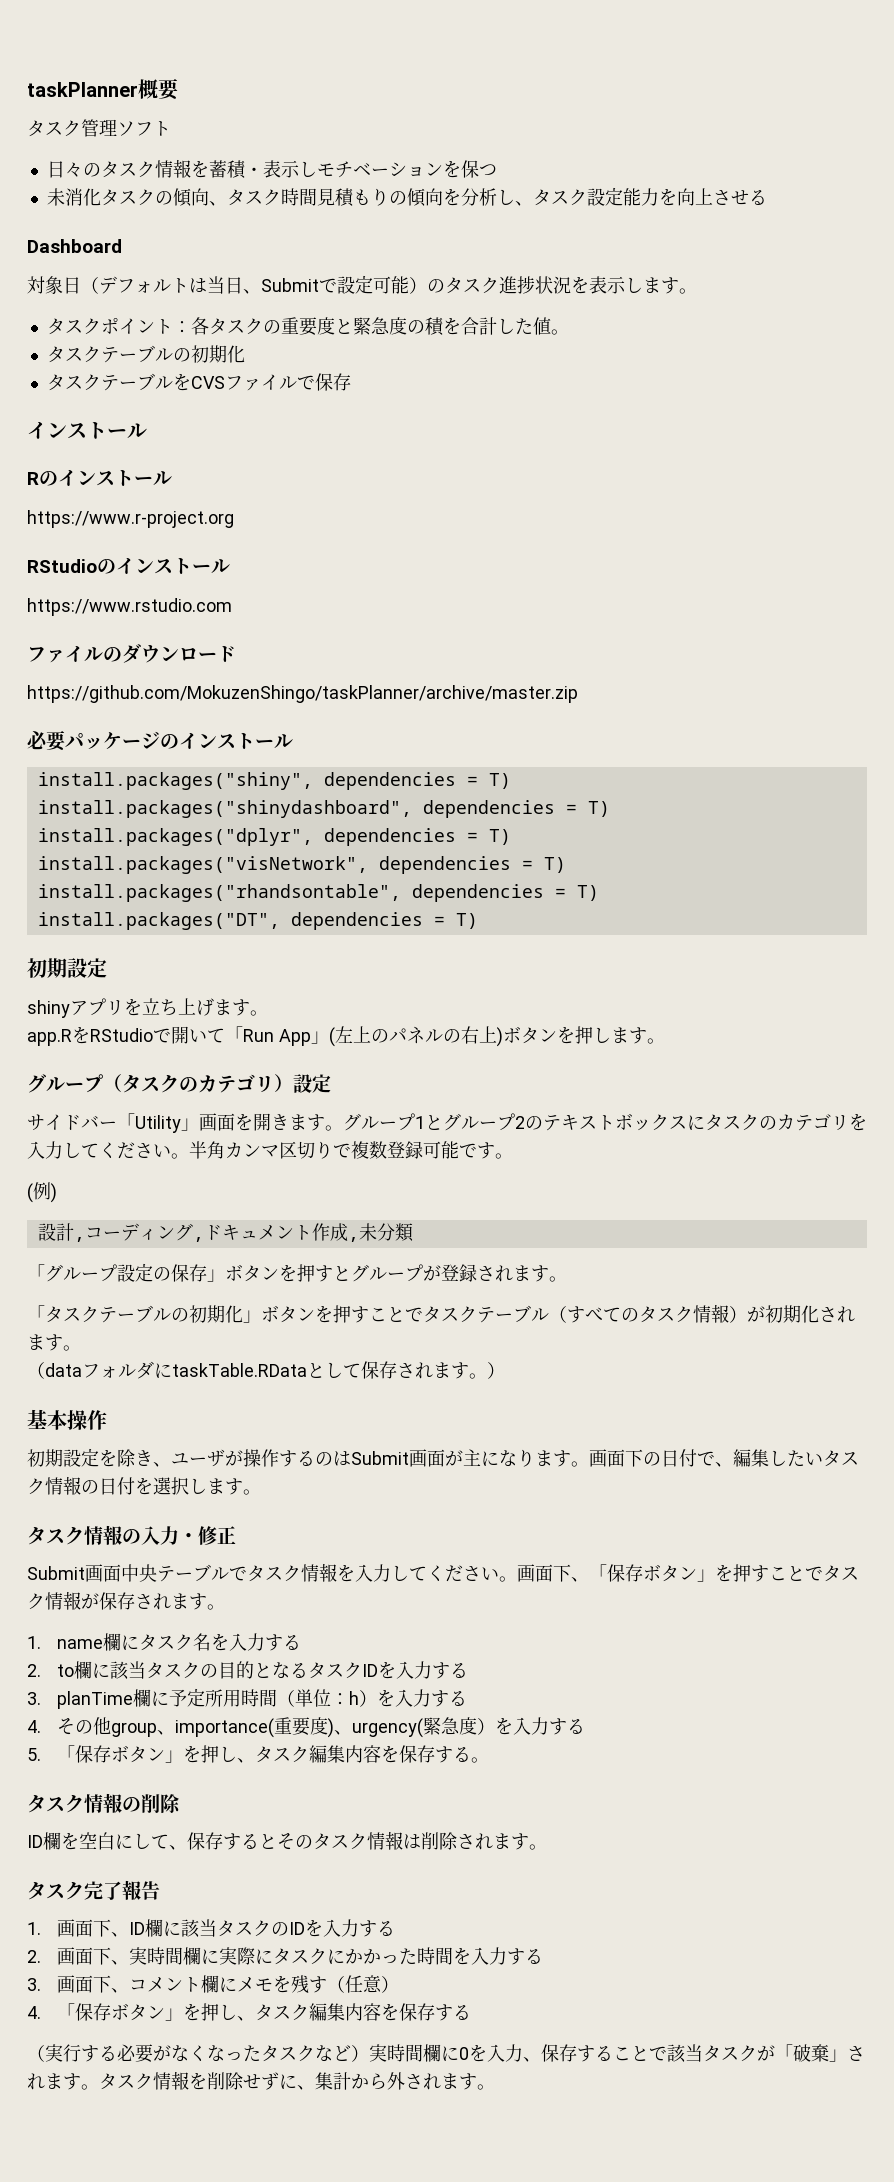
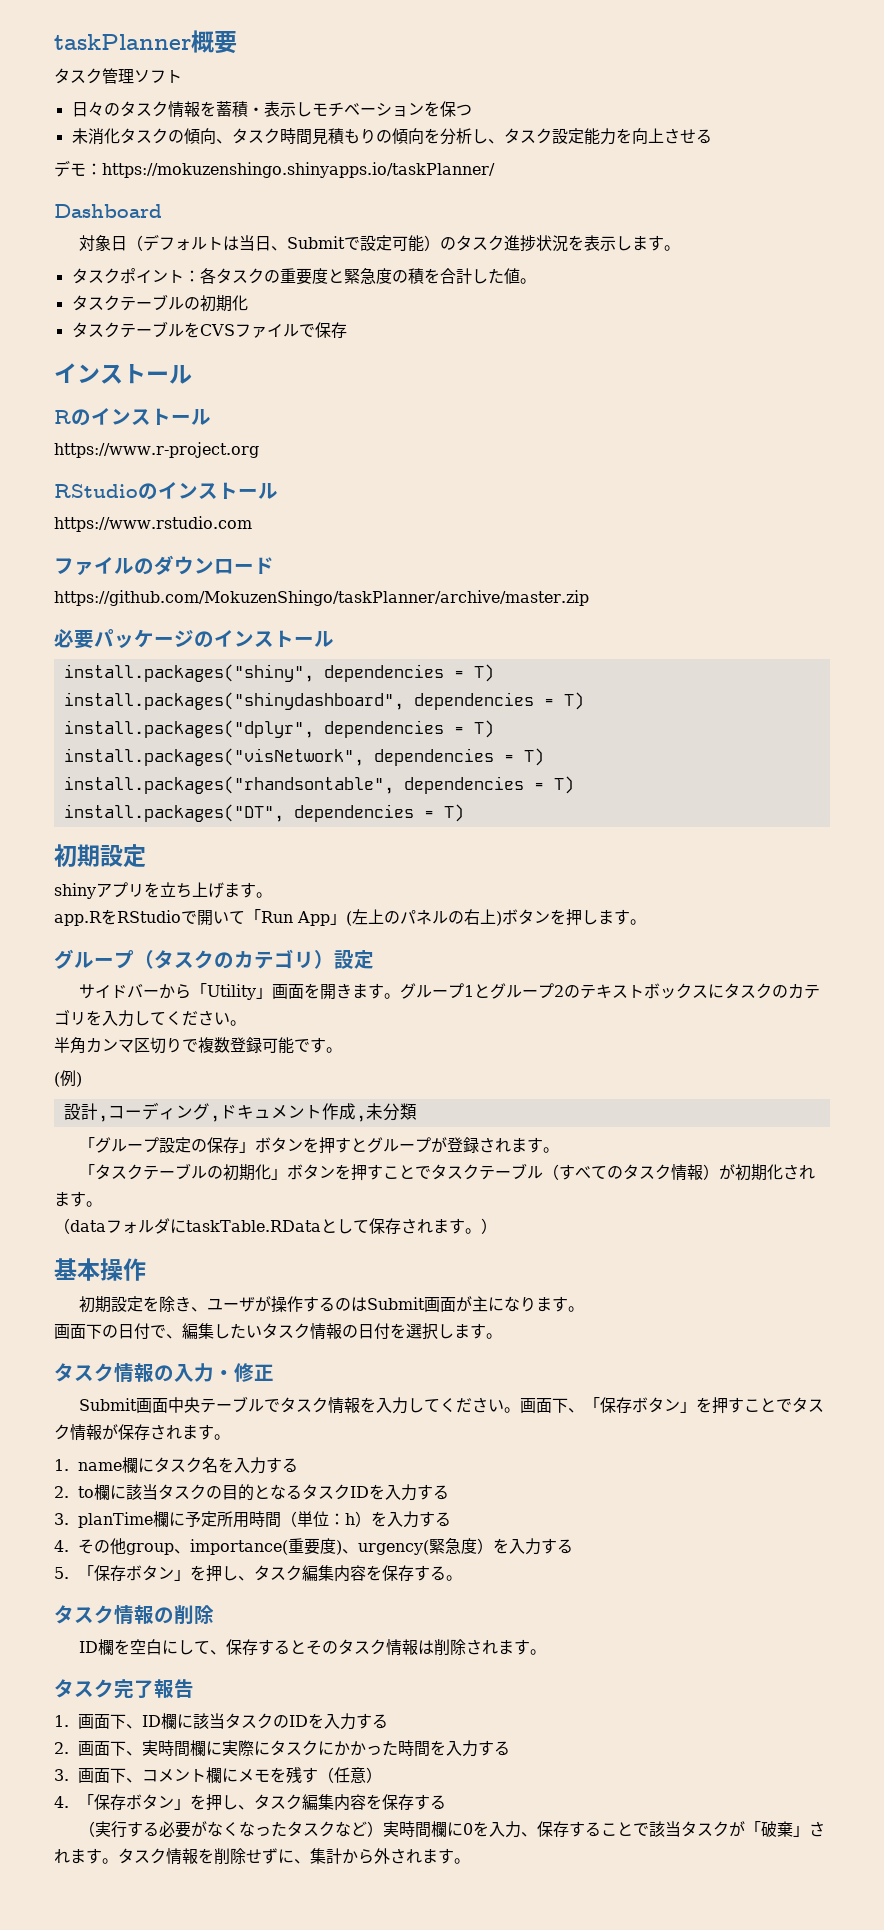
+ デモ：https://mokuzenshingo.shinyapps.io/taskPlanner/
- サイドバー「Utility」画面を開きます。
+ サイドバーから「Utility」画面を開きます。
- グループ1とグループ2のテキストボックスにタスクのカテゴリを入力してください。半角カンマ区切りで複数登録可能です。
+ グループ1とグループ2のテキストボックスにタスクのカテゴリを入力してください。
+ 半角カンマ区切りで複数登録可能です。
- 初期設定を除き、ユーザが操作するのはSubmit画面が主になります。画面下の日付で、編集したいタスク情報の日付を選択します。
+ 初期設定を除き、ユーザが操作するのはSubmit画面が主になります。
+ 画面下の日付で、編集したいタスク情報の日付を選択します。

